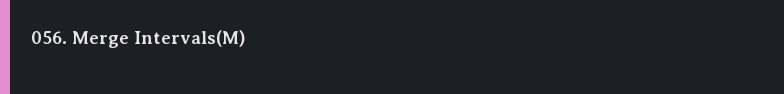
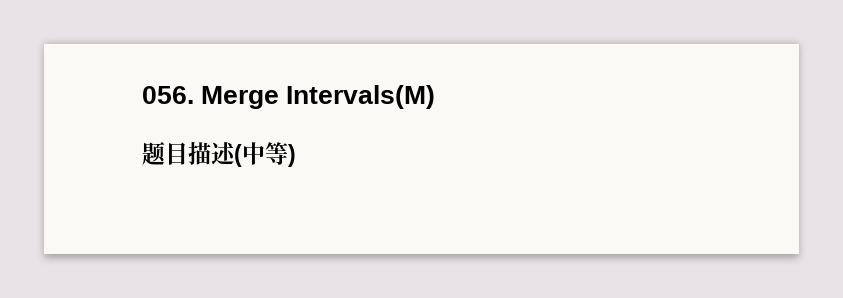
+ 题目描述(中等)

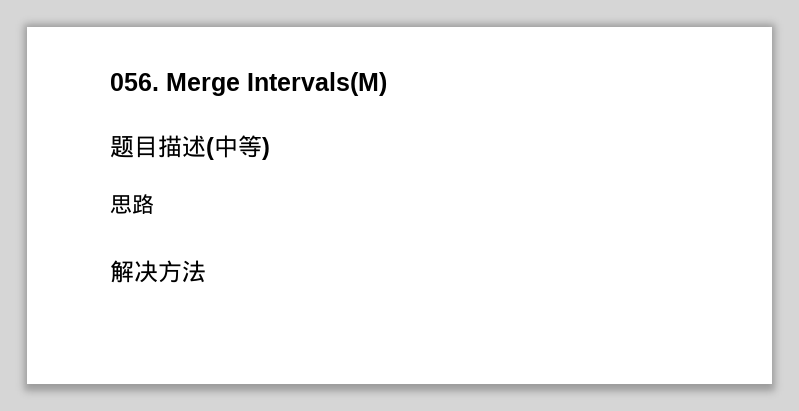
+ 思路
+ 解决方法

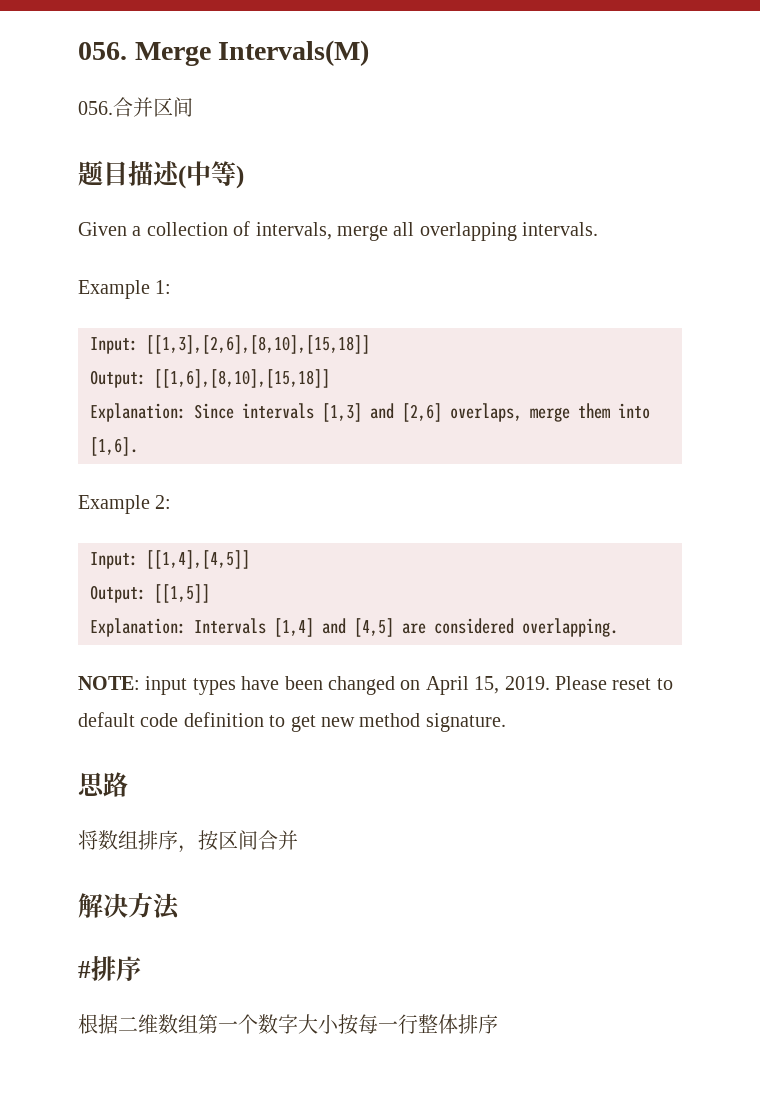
+ 056.合并区间
+ Given a collection of intervals, merge all overlapping intervals.
+ Example 1:
+ Input: [[1,3],[2,6],[8,10],[15,18]]
+ Output: [[1,6],[8,10],[15,18]]
+ Explanation: Since intervals [1,3] and [2,6] overlaps, merge them into [1,6].
+ Example 2:
+ Input: [[1,4],[4,5]]
+ Output: [[1,5]]
+ Explanation: Intervals [1,4] and [4,5] are considered overlapping.
+ NOTE: input types have been changed on April 15, 2019. Please reset to default code definition to get new method signature.
  思路
+ 将数组排序，按区间合并
  解决方法
+ #排序
+ 根据二维数组第一个数字大小按每一行整体排序

